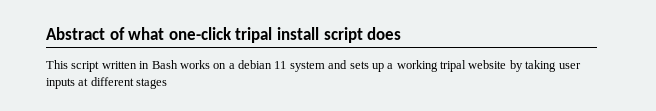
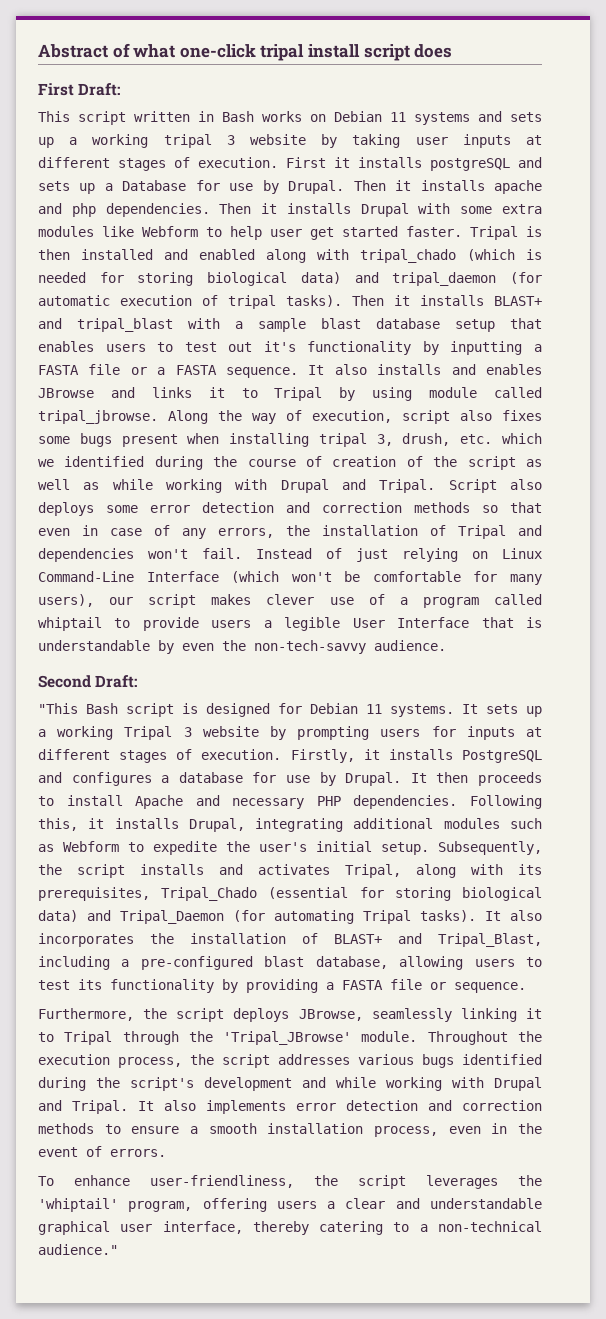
+ First Draft:
- This script written in Bash works on a debian 11 system and sets up a working tripal website by taking user inputs at different stages
+ This script written in Bash works on Debian 11 systems and sets up a working tripal 3 website by taking user inputs at different stages of execution. First it installs postgreSQL and sets up a Database for use by Drupal. Then it installs apache and php dependencies. Then it installs Drupal with some extra modules like Webform to help user get started faster. Tripal is then installed and enabled along with tripal_chado (which is needed for storing biological data) and tripal_daemon (for automatic execution of tripal tasks). Then it installs BLAST+ and tripal_blast with a sample blast database setup that enables users to test out it's functionality by inputting a FASTA file or a FASTA sequence. It also installs and enables JBrowse and links it to Tripal by using module called tripal_jbrowse. Along the way of execution, script also fixes some bugs present when installing tripal 3, drush, etc. which we identified during the course of creation of the script as well as while working with Drupal and Tripal. Script also deploys some error detection and correction methods so that even in case of any errors, the installation of Tripal and dependencies won't fail. Instead of just relying on Linux Command-Line Interface (which won't be comfortable for many users), our script makes clever use of a program called whiptail to provide users a legible User Interface that is understandable by even the non-tech-savvy audience.
+ Second Draft:
+ "This Bash script is designed for Debian 11 systems. It sets up a working Tripal 3 website by prompting users for inputs at different stages of execution. Firstly, it installs PostgreSQL and configures a database for use by Drupal. It then proceeds to install Apache and necessary PHP dependencies. Following this, it installs Drupal, integrating additional modules such as Webform to expedite the user's initial setup. Subsequently, the script installs and activates Tripal, along with its prerequisites, Tripal_Chado (essential for storing biological data) and Tripal_Daemon (for automating Tripal tasks). It also incorporates the installation of BLAST+ and Tripal_Blast, including a pre-configured blast database, allowing users to test its functionality by providing a FASTA file or sequence.
+ Furthermore, the script deploys JBrowse, seamlessly linking it to Tripal through the 'Tripal_JBrowse' module. Throughout the execution process, the script addresses various bugs identified during the script's development and while working with Drupal and Tripal. It also implements error detection and correction methods to ensure a smooth installation process, even in the event of errors.
+ To enhance user-friendliness, the script leverages the 'whiptail' program, offering users a clear and understandable graphical user interface, thereby catering to a non-technical audience."

